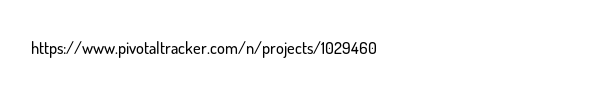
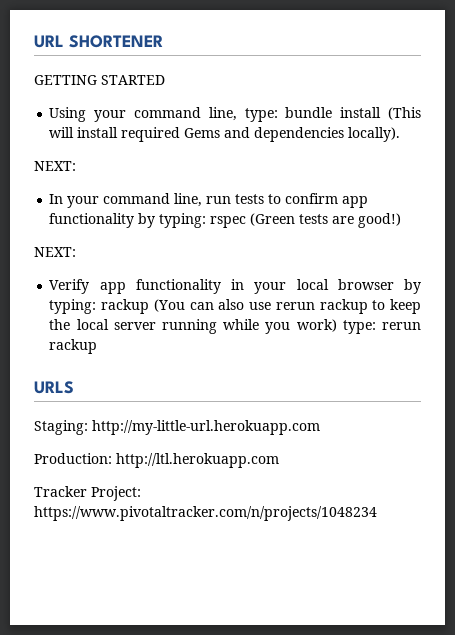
- https://www.pivotaltracker.com/n/projects/1029460
+ URL SHORTENER
+ GETTING STARTED
+ Using your command line, type: bundle install (This will install required Gems and dependencies locally).
+ NEXT:
+ In your command line, run tests to confirm app functionality by typing: rspec (Green tests are good!)
+ NEXT:
+ Verify app functionality in your local browser by typing: rackup (You can also use rerun rackup to keep the local server running while you work) type: rerun rackup
+ URLS
+ Staging: http://my-little-url.herokuapp.com
+ Production: http://ltl.herokuapp.com
+ Tracker Project: https://www.pivotaltracker.com/n/projects/1048234

